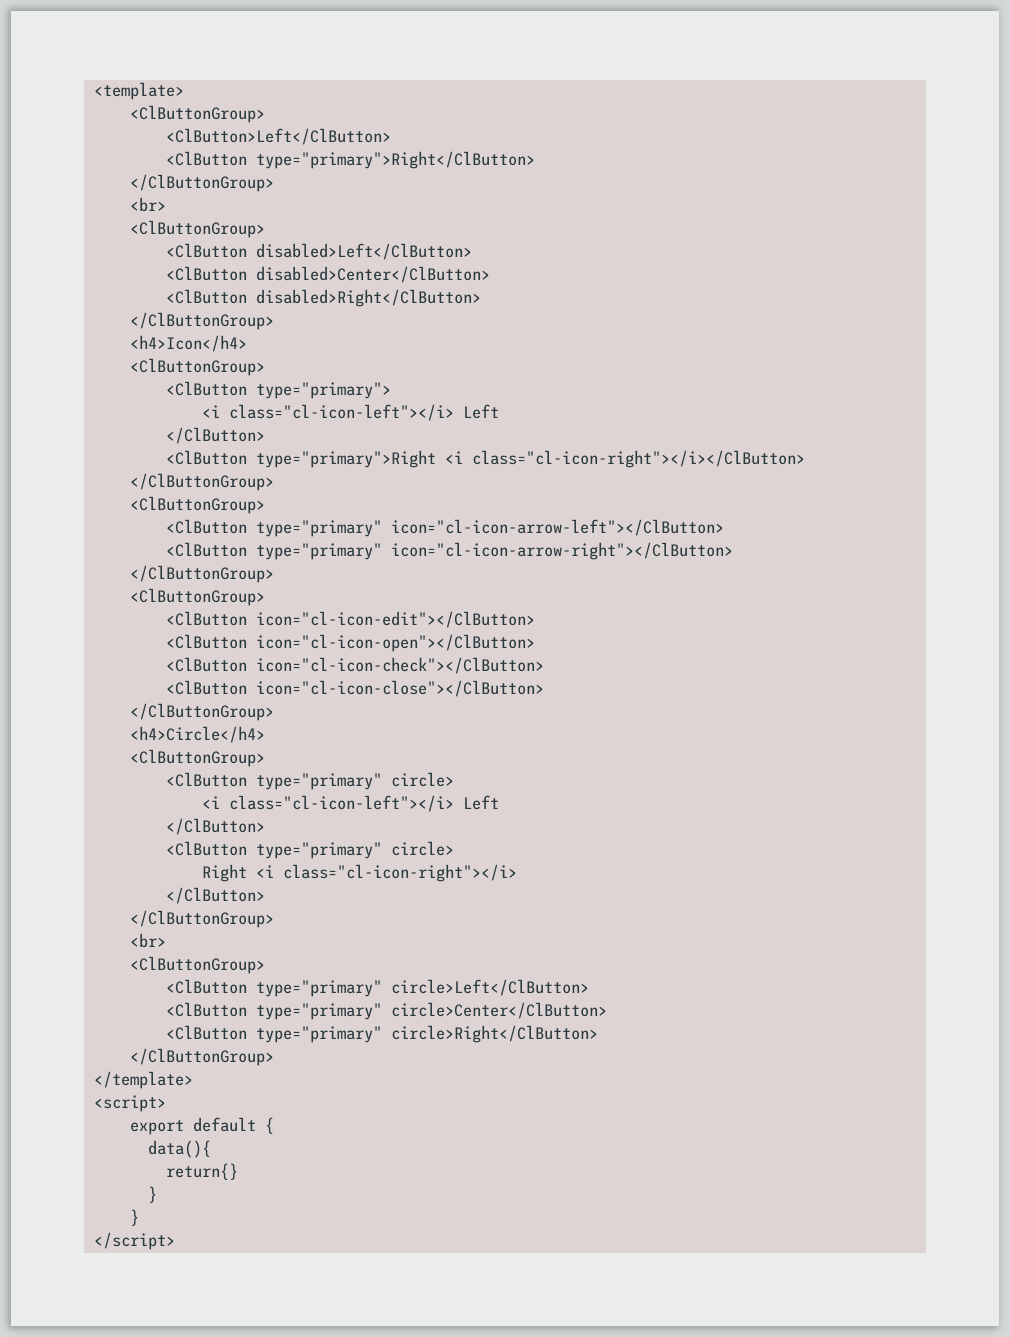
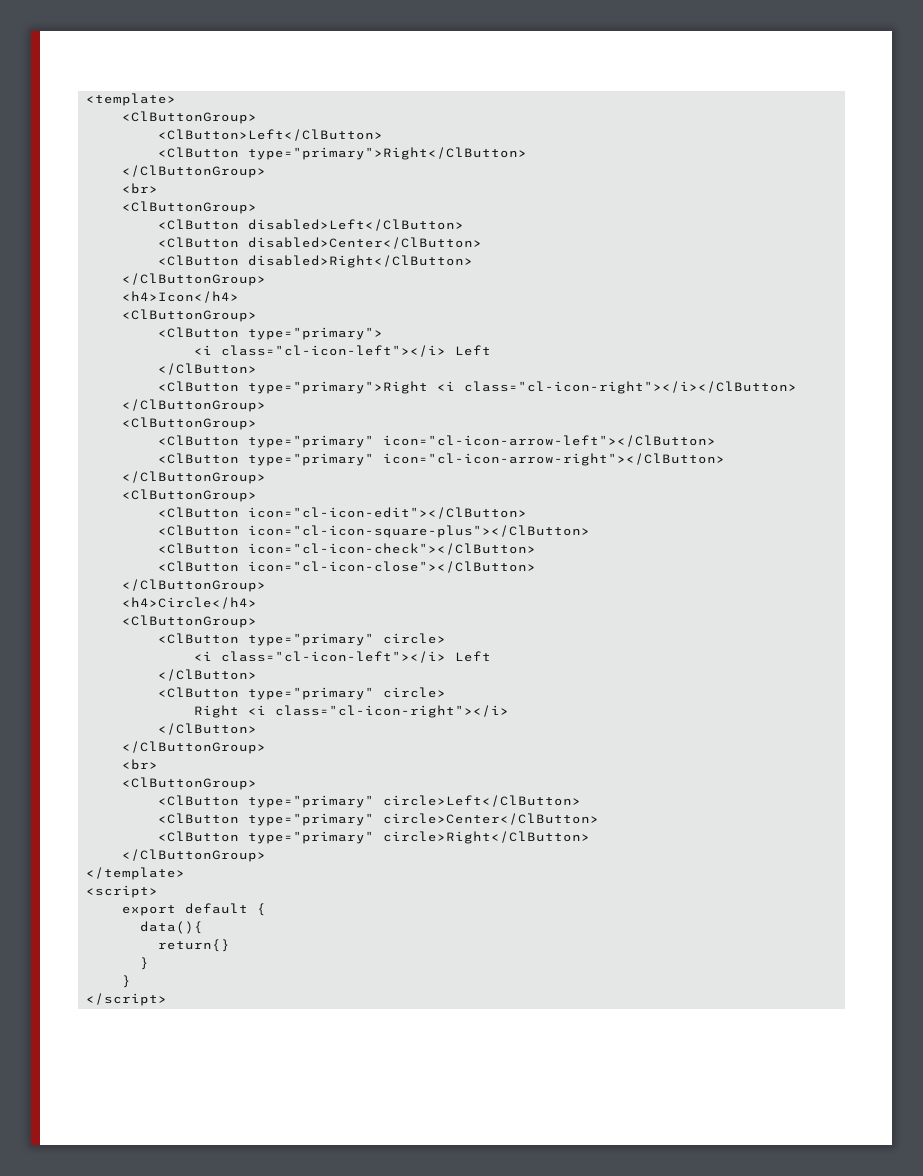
- <ClButton icon="cl-icon-open"></ClButton>
+ <ClButton icon="cl-icon-square-plus"></ClButton>

